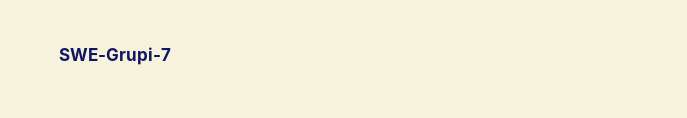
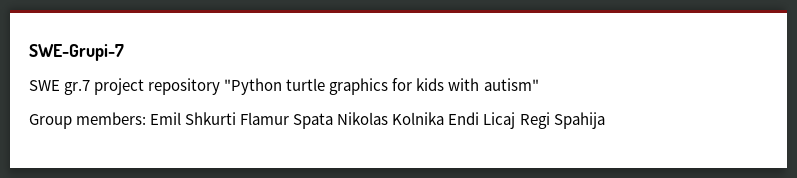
+ SWE gr.7 project repository "Python turtle graphics for kids with autism"
+ Group members: Emil Shkurti Flamur Spata Nikolas Kolnika Endi Licaj Regi Spahija

